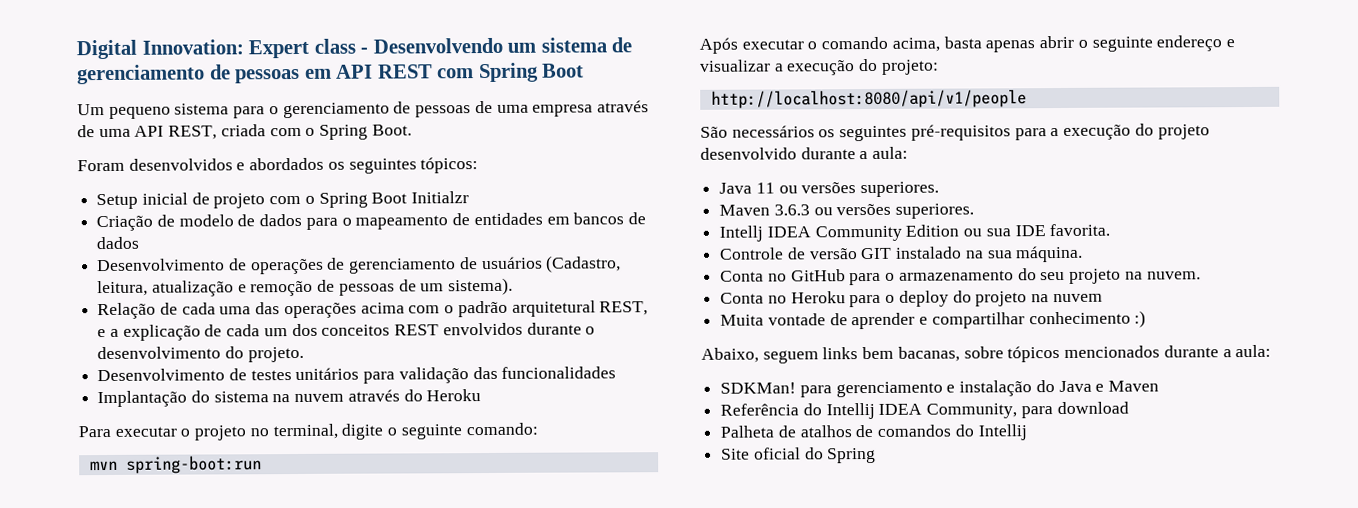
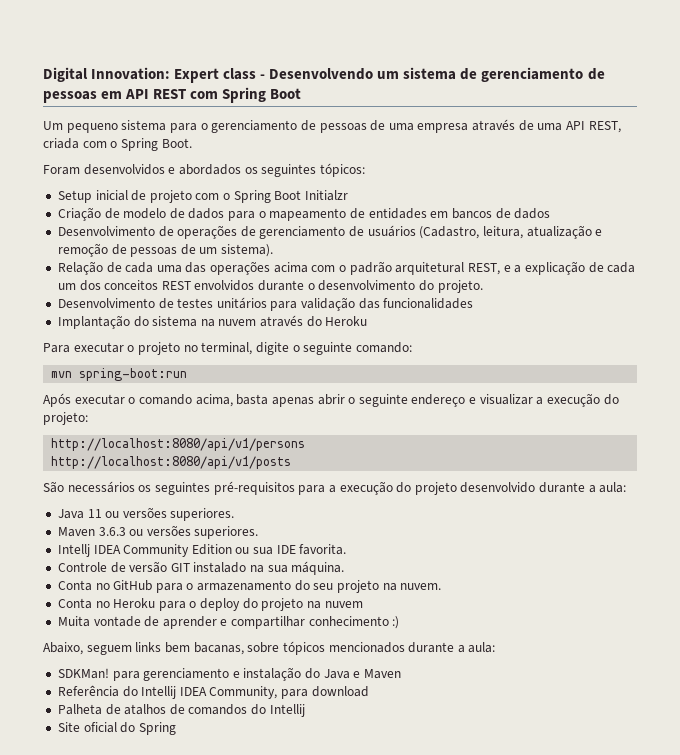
- http://localhost:8080/api/v1/people
+ http://localhost:8080/api/v1/persons
+ http://localhost:8080/api/v1/posts

